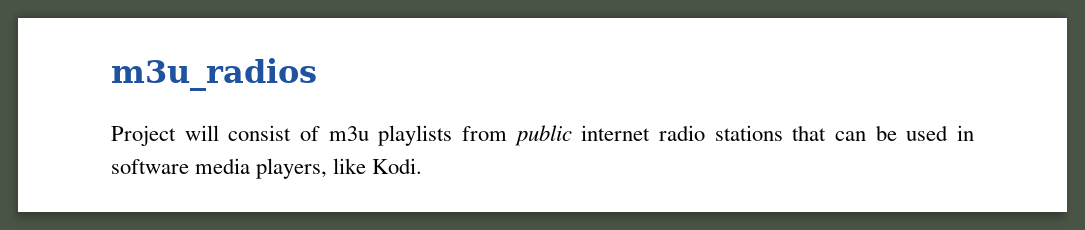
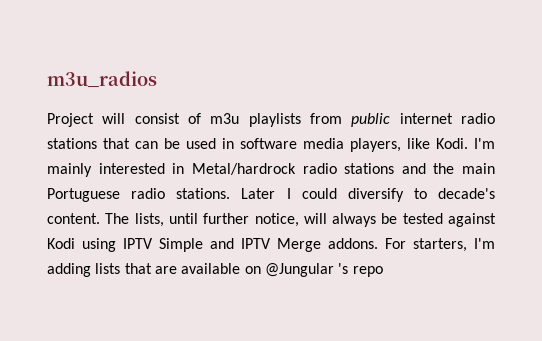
+ I'm mainly interested in Metal/hardrock radio stations and the main Portuguese radio stations. Later I could diversify to decade's content. The lists, until further notice, will always be tested against Kodi using IPTV Simple and IPTV Merge addons. For starters, I'm adding lists that are available on @Jungular 's repo

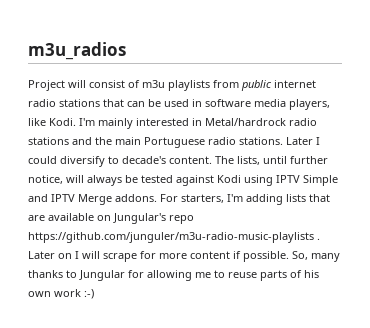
- For starters, I'm adding lists that are available on @Jungular 's repo
+ For starters, I'm adding lists that are available on Jungular's repo https://github.com/junguler/m3u-radio-music-playlists . Later on I will scrape for more content if possible. So, many thanks to Jungular for allowing me to reuse parts of his own work :-)

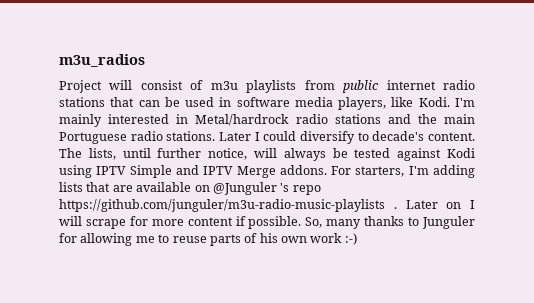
- For starters, I'm adding lists that are available on Jungular's repo https://github.com/junguler/m3u-radio-music-playlists .
+ For starters, I'm adding lists that are available on @Junguler 's repo https://github.com/junguler/m3u-radio-music-playlists .
- So, many thanks to Jungular for allowing me to reuse parts of his own work :-)
+ So, many thanks to Junguler for allowing me to reuse parts of his own work :-)

